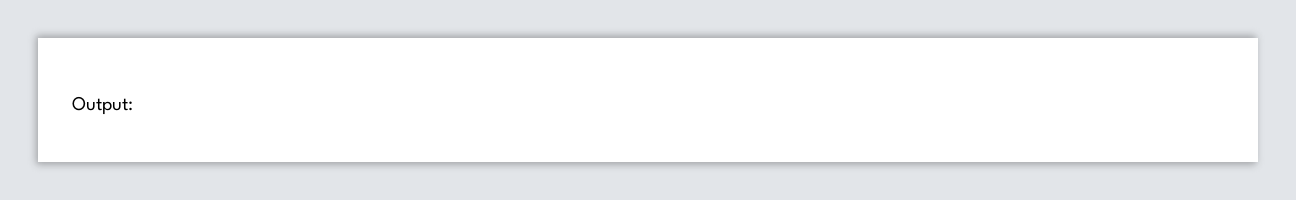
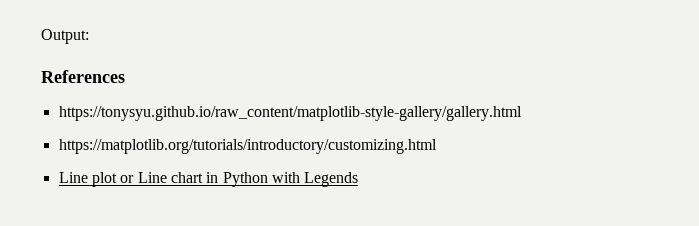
+ References
+ https://tonysyu.github.io/raw_content/matplotlib-style-gallery/gallery.html
+ https://matplotlib.org/tutorials/introductory/customizing.html
+ Line plot or Line chart in Python with Legends

